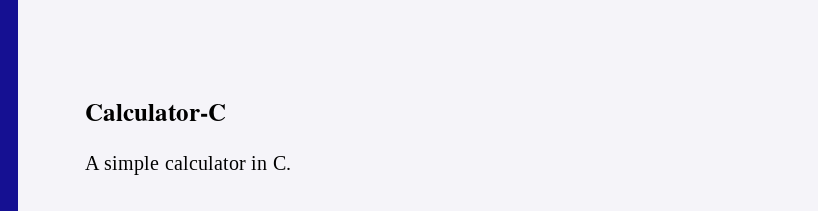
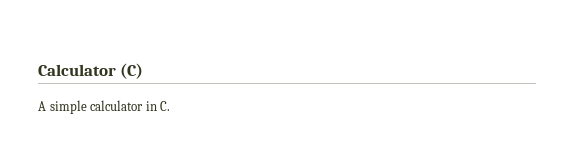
- Calculator-C
+ Calculator (C)

